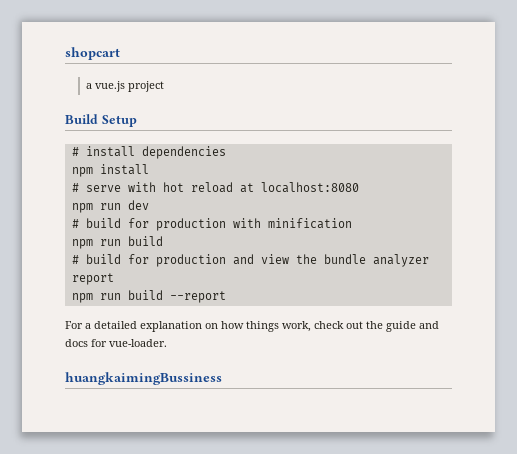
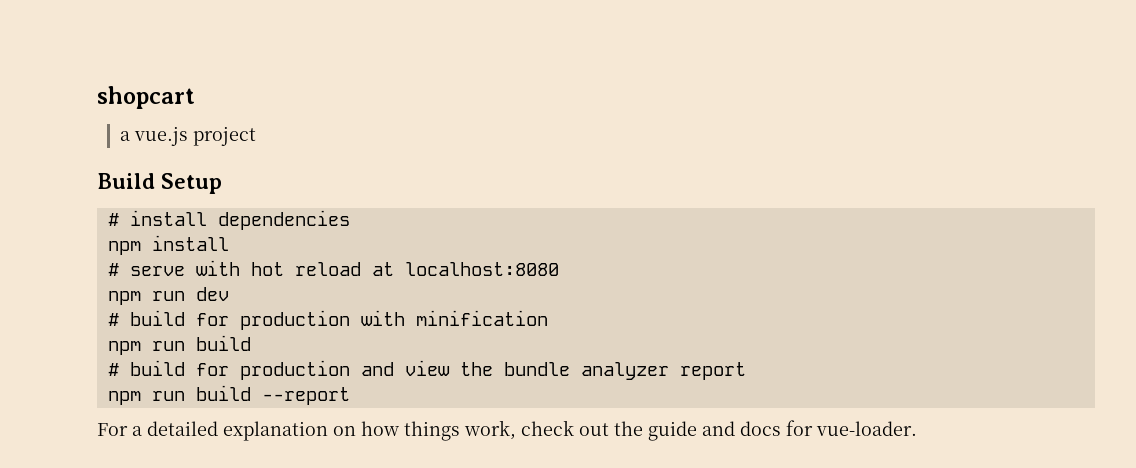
- huangkaimingBussiness

